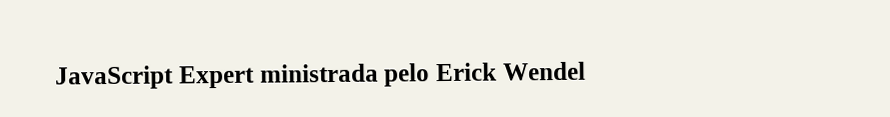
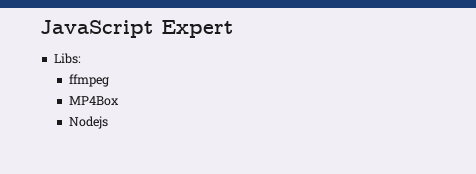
- JavaScript Expert ministrada pelo Erick Wendel
+ JavaScript Expert
+ Libs:
+ ffmpeg
+ MP4Box
+ Nodejs

